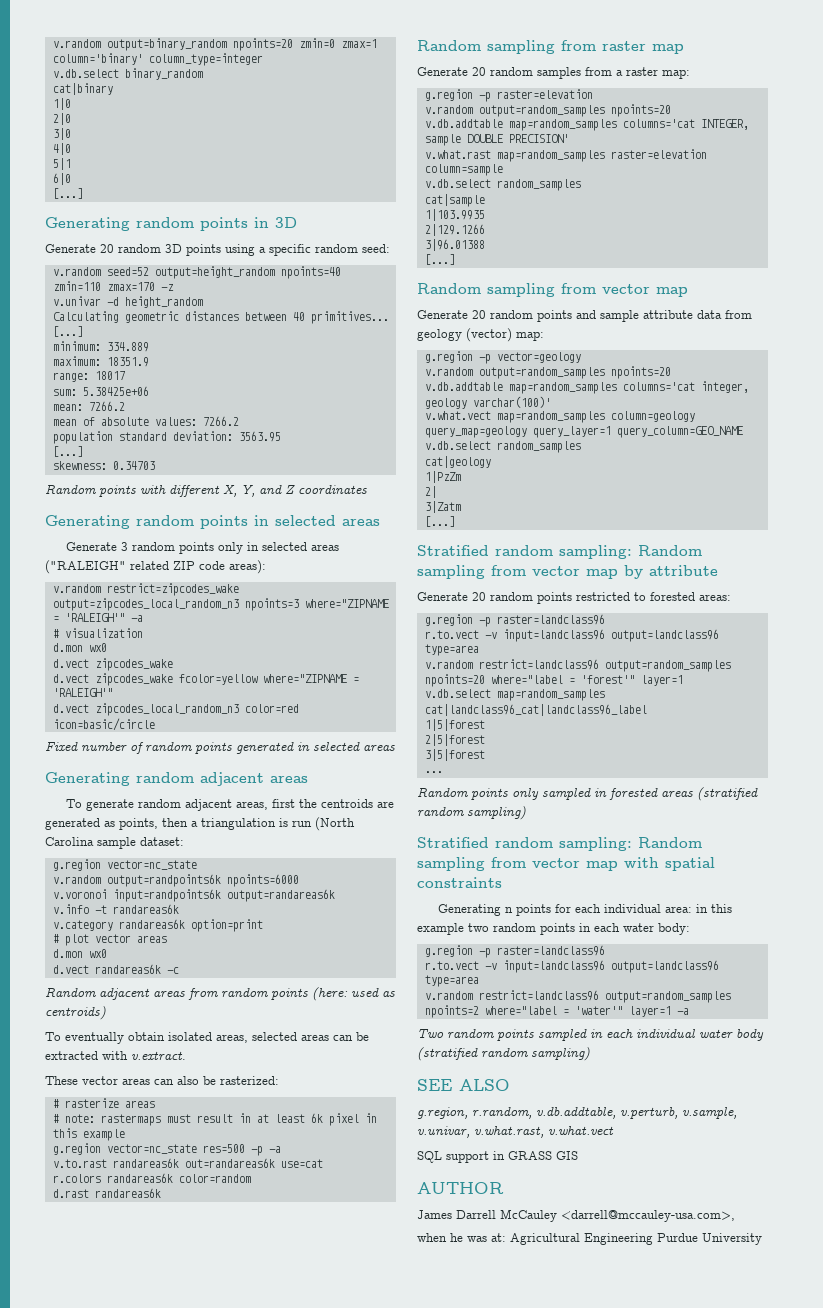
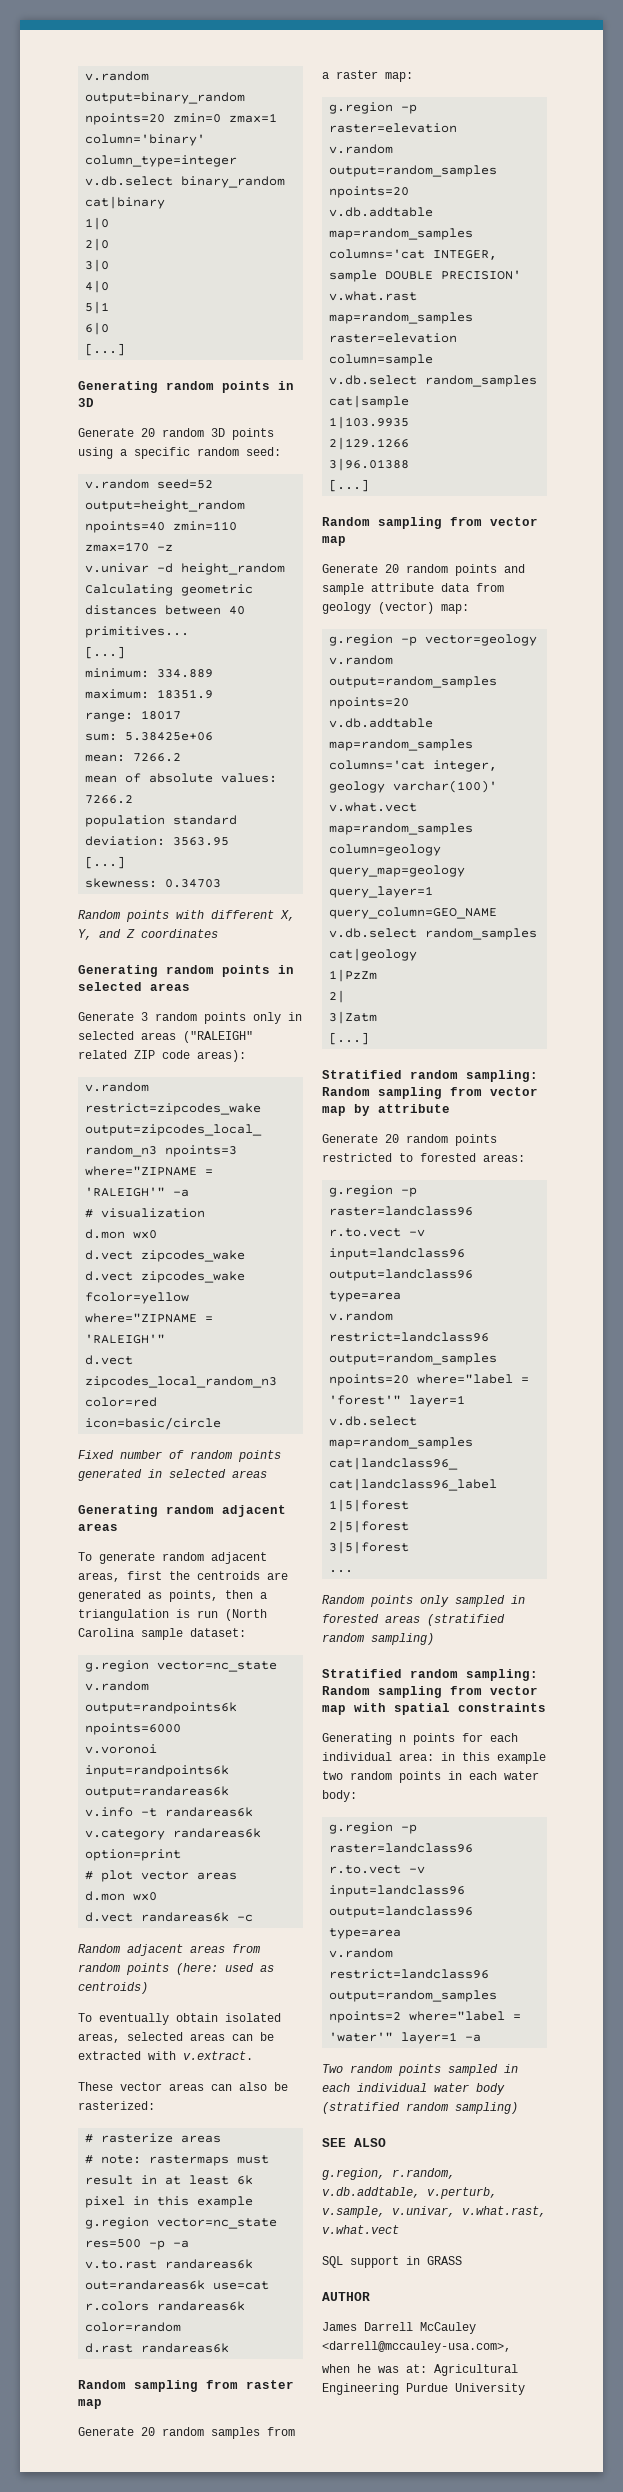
- SQL support in GRASS GIS
+ SQL support in GRASS

